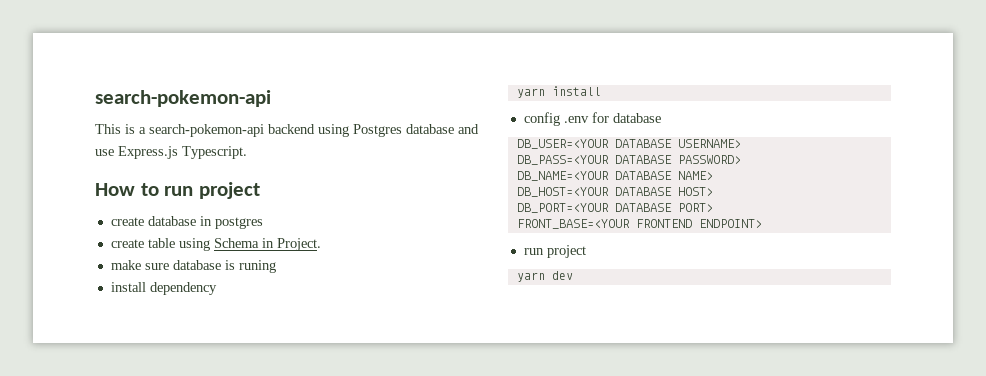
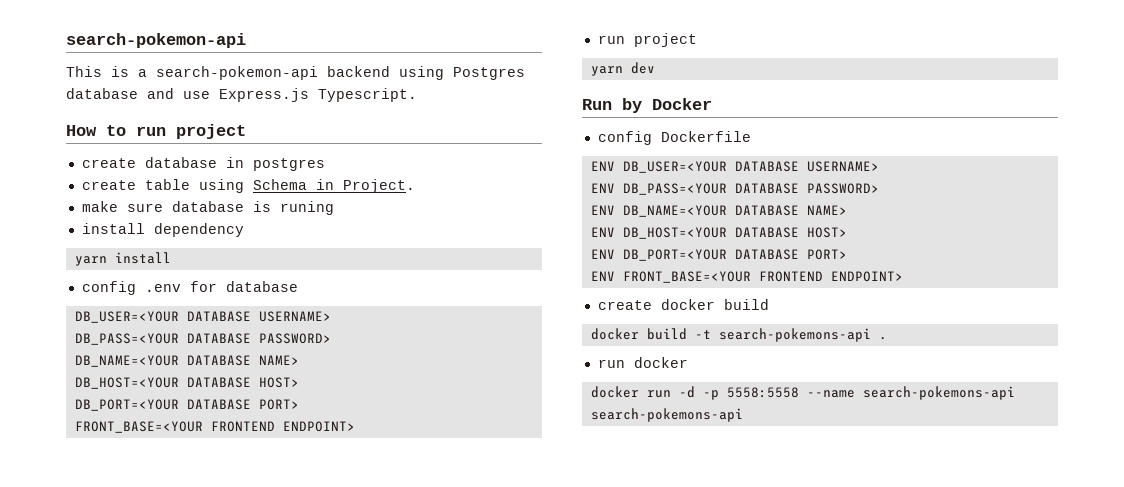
+ Run by Docker
+ config Dockerfile
+ ENV DB_USER=<YOUR DATABASE USERNAME>
+ ENV DB_PASS=<YOUR DATABASE PASSWORD>
+ ENV DB_NAME=<YOUR DATABASE NAME>
+ ENV DB_HOST=<YOUR DATABASE HOST>
+ ENV DB_PORT=<YOUR DATABASE PORT>
+ ENV FRONT_BASE=<YOUR FRONTEND ENDPOINT>
+ create docker build
+ docker build -t search-pokemons-api .
+ run docker
+ docker run -d -p 5558:5558 --name search-pokemons-api search-pokemons-api

